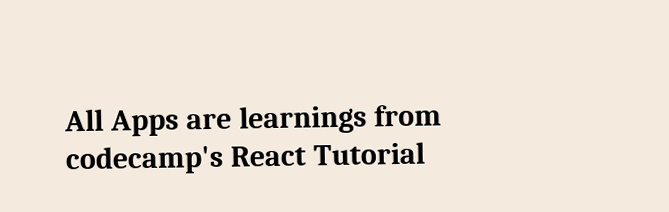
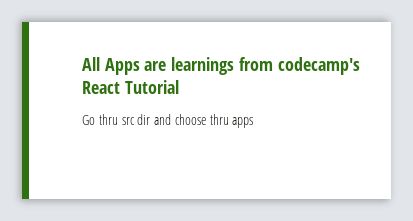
+ Go thru src dir and choose thru apps

